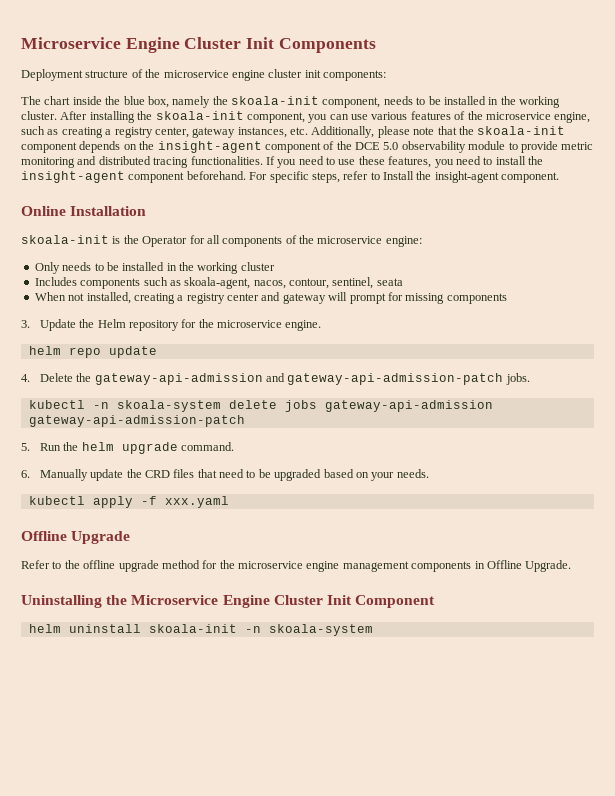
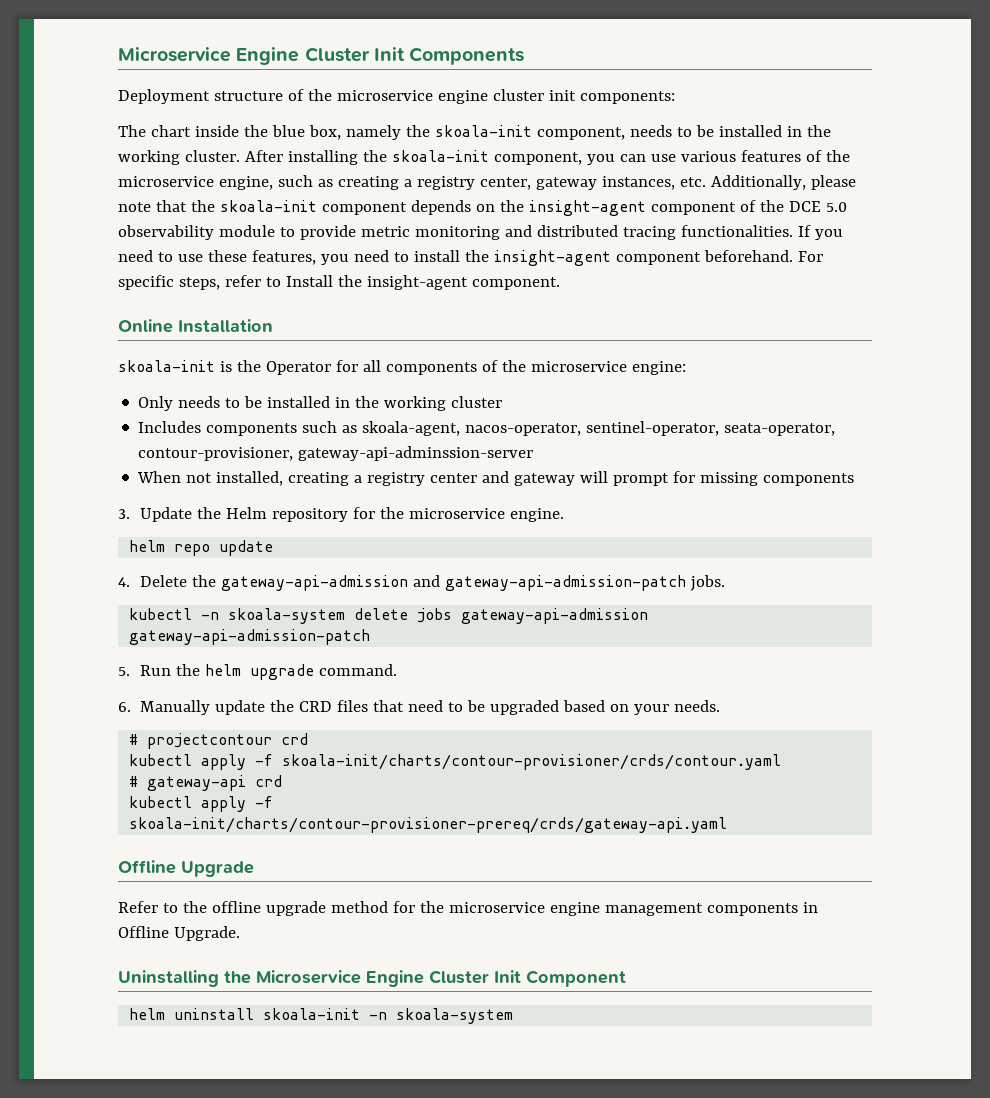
- Includes components such as skoala-agent, nacos, contour, sentinel, seata
+ Includes components such as skoala-agent, nacos-operator, sentinel-operator, seata-operator, contour-provisioner, gateway-api-adminssion-server
- kubectl apply -f xxx.yaml
+ # projectcontour crd
+ kubectl apply -f skoala-init/charts/contour-provisioner/crds/contour.yaml
+ # gateway-api crd
+ kubectl apply -f skoala-init/charts/contour-provisioner-prereq/crds/gateway-api.yaml

